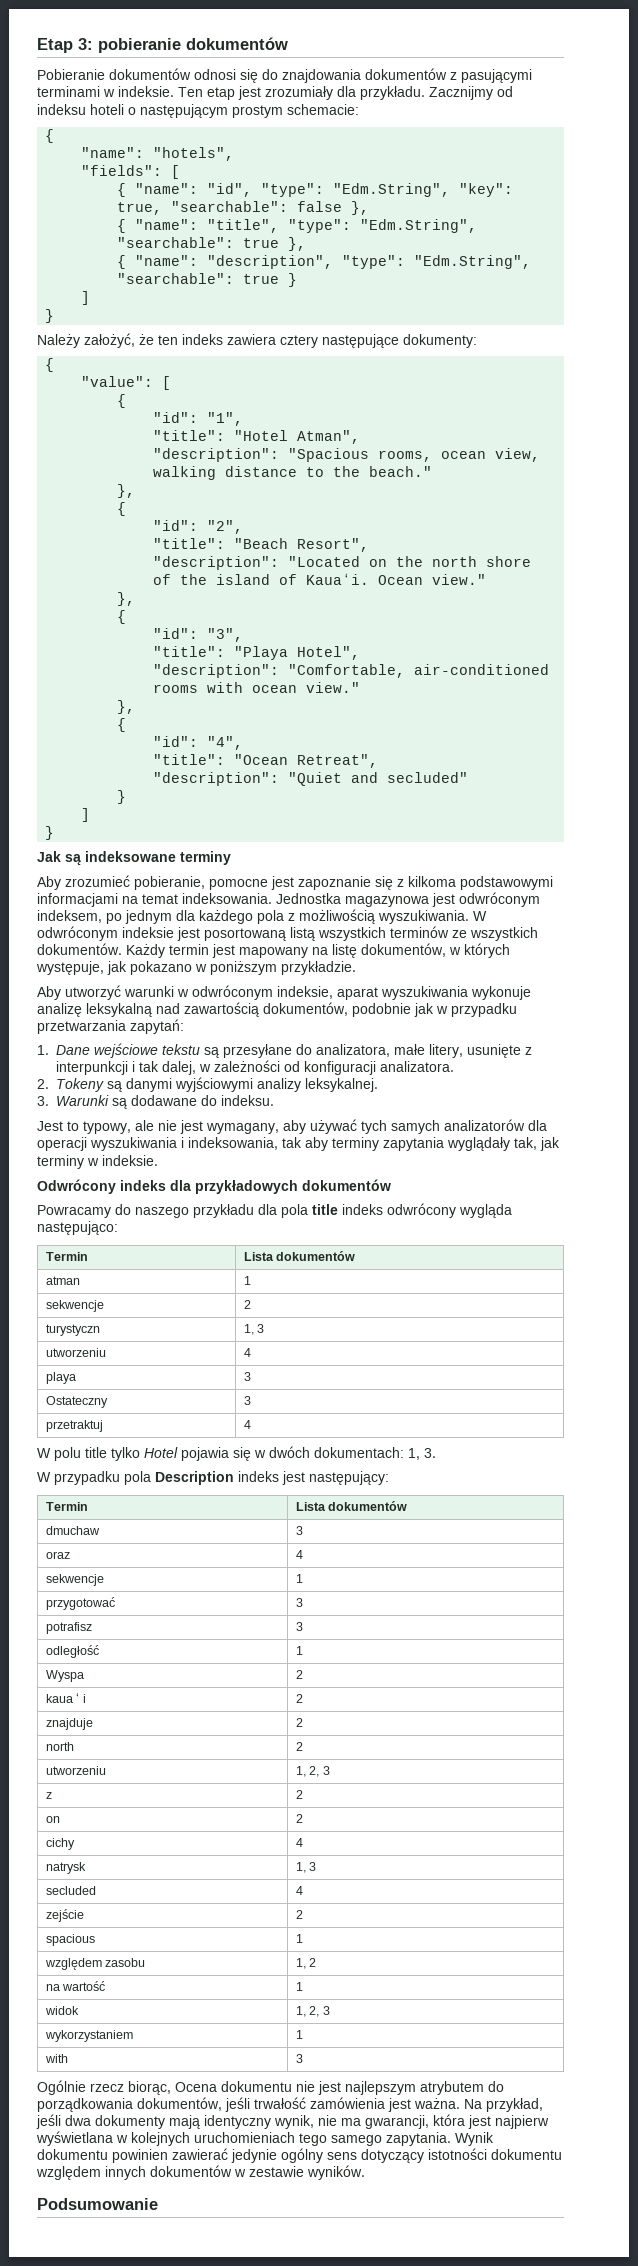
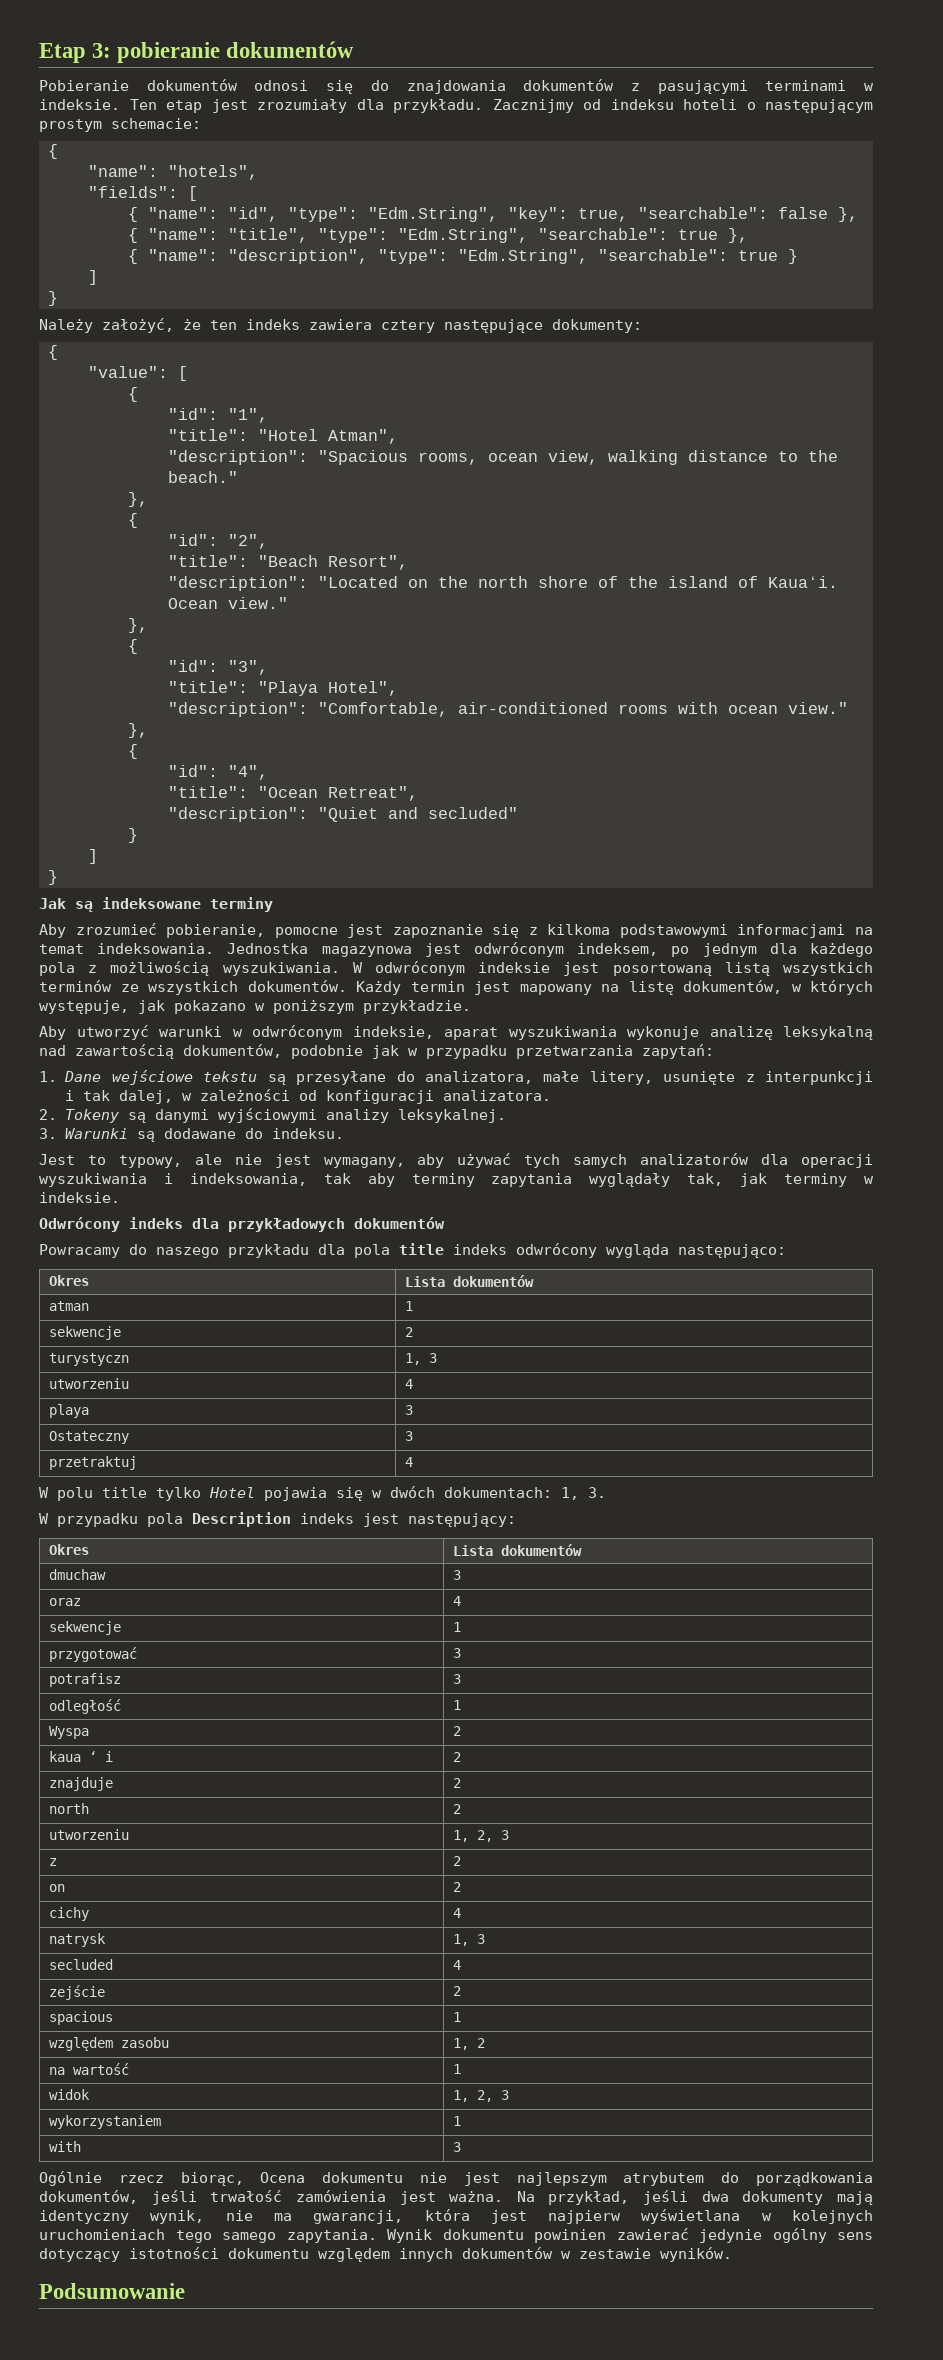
  Powracamy do naszego przykładu dla pola title indeks odwrócony wygląda następująco:
- Termin | Lista dokumentów
+ Okres | Lista dokumentów
  W przypadku pola Description indeks jest następujący:
- Termin | Lista dokumentów
+ Okres | Lista dokumentów

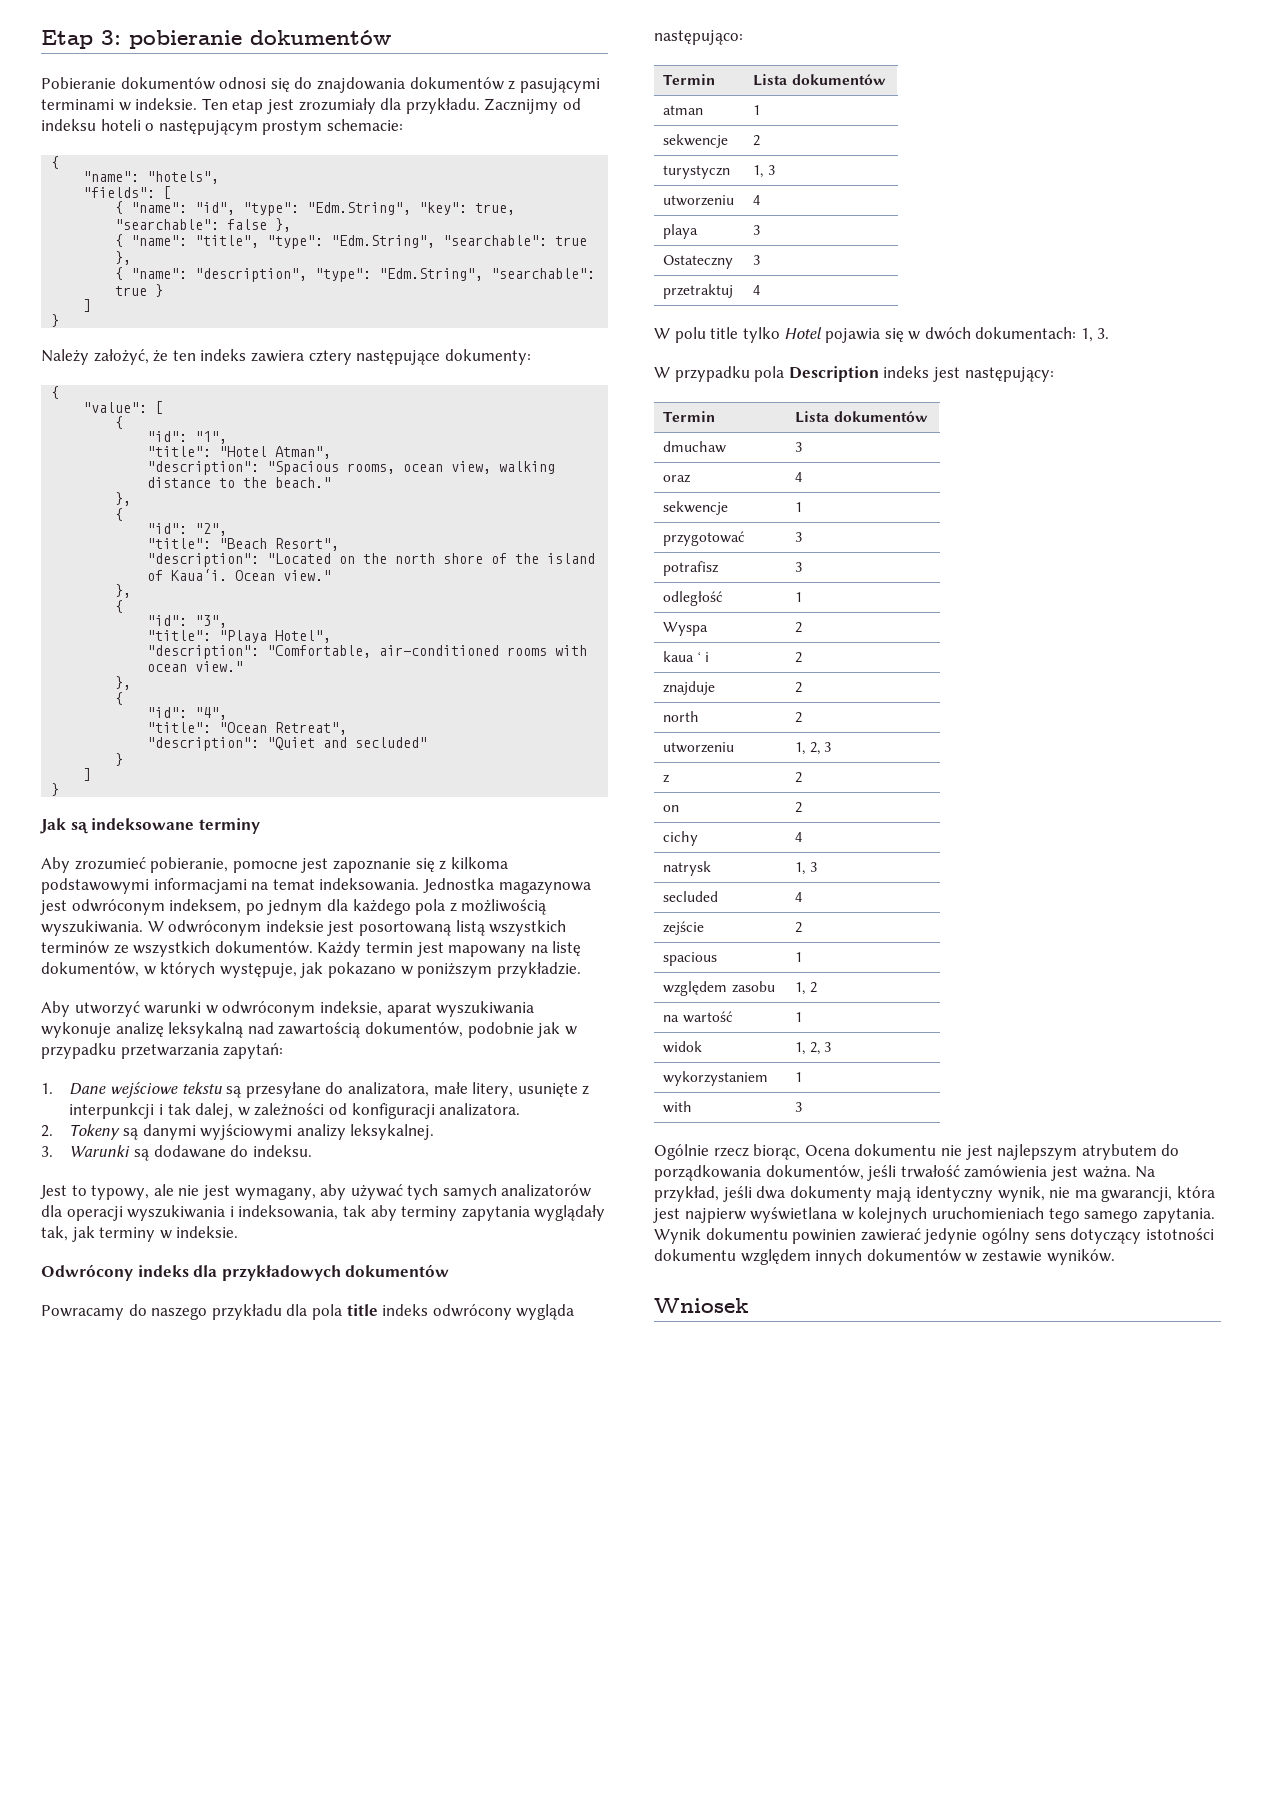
  Powracamy do naszego przykładu dla pola title indeks odwrócony wygląda następująco:
- Okres | Lista dokumentów
+ Termin | Lista dokumentów
  W przypadku pola Description indeks jest następujący:
- Okres | Lista dokumentów
+ Termin | Lista dokumentów
- Podsumowanie
+ Wniosek

